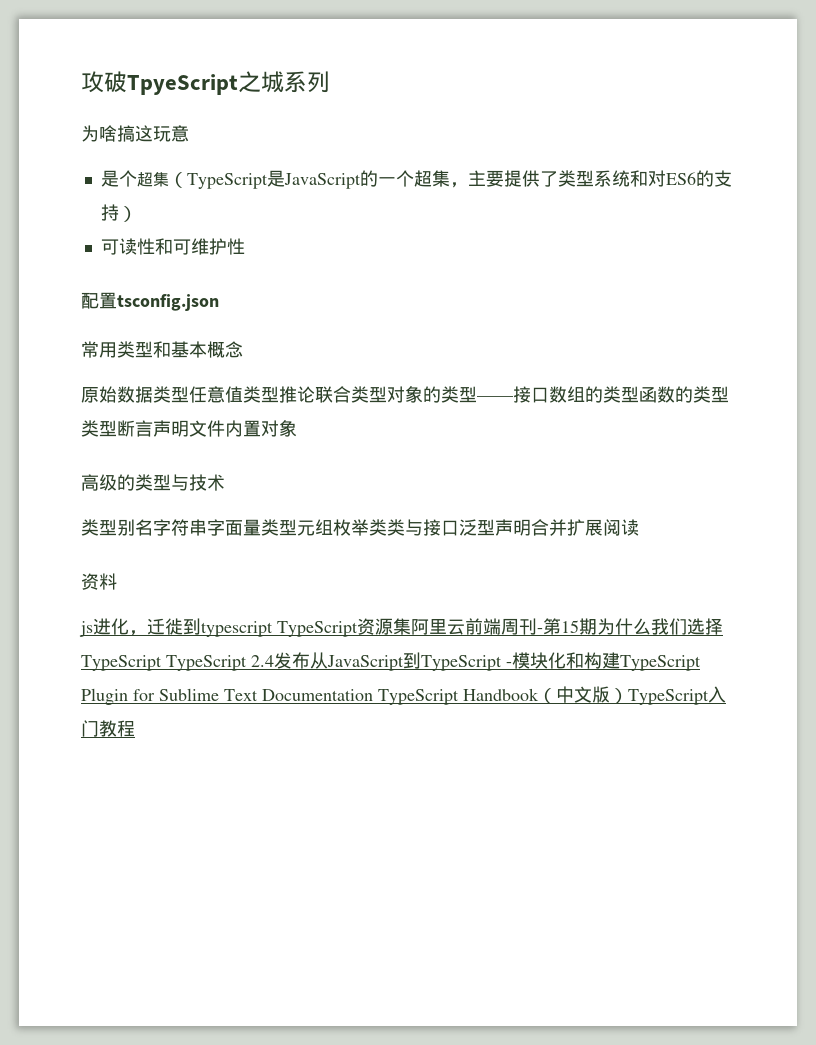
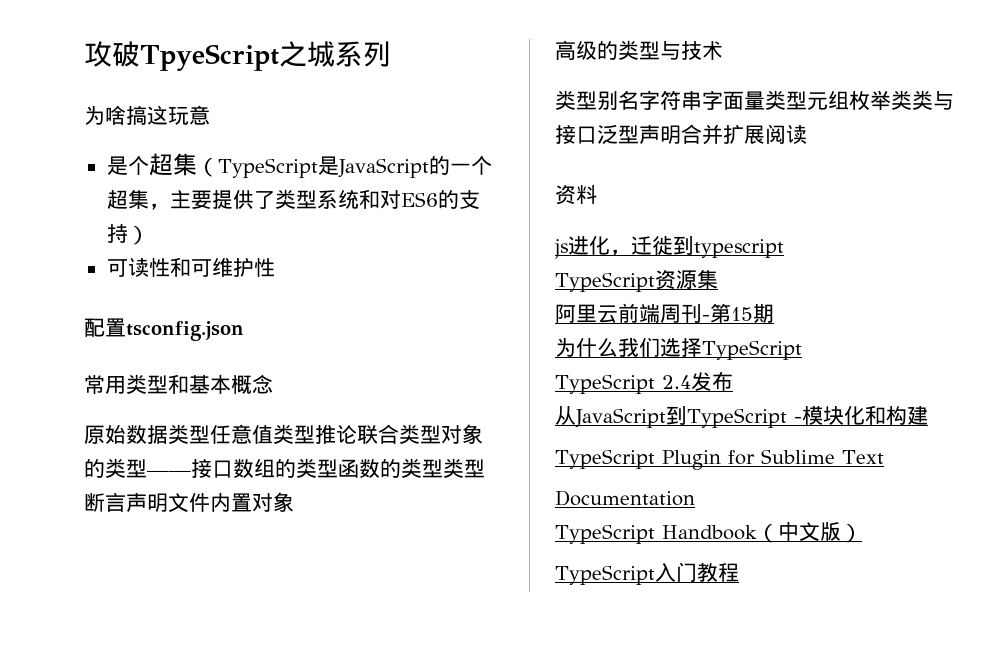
- js进化，迁徙到typescript TypeScript资源集阿里云前端周刊-第15期为什么我们选择TypeScript TypeScript 2.4发布从JavaScript到TypeScript -模块化和构建TypeScript Plugin for Sublime Text Documentation TypeScript Handbook（中文版）TypeScript入门教程
+ js进化，迁徙到typescript
+ TypeScript资源集
+ 阿里云前端周刊-第15期
+ 为什么我们选择TypeScript
+ TypeScript 2.4发布
+ 从JavaScript到TypeScript -模块化和构建
+ TypeScript Plugin for Sublime Text
+ Documentation
+ TypeScript Handbook（中文版）
+ TypeScript入门教程

